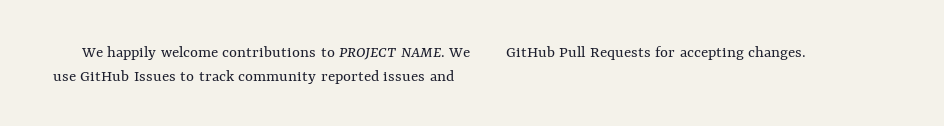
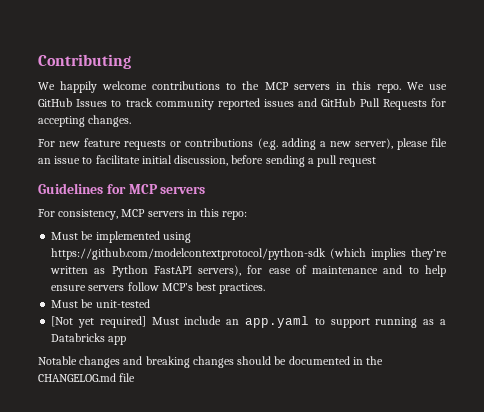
+ Contributing
- We happily welcome contributions to PROJECT NAME.
+ We happily welcome contributions to the MCP servers in this repo.
+ For new feature requests or contributions (e.g. adding a new server), please file an issue to facilitate initial discussion, before sending a pull request
+ Guidelines for MCP servers
+ For consistency, MCP servers in this repo:
+ Must be implemented using https://github.com/modelcontextprotocol/python-sdk (which implies they’re written as Python FastAPI servers), for ease of maintenance and to help ensure servers follow MCP’s best practices.
+ Must be unit-tested
+ [Not yet required] Must include an app.yaml to support running as a Databricks app
+ Notable changes and breaking changes should be documented in the CHANGELOG.md file

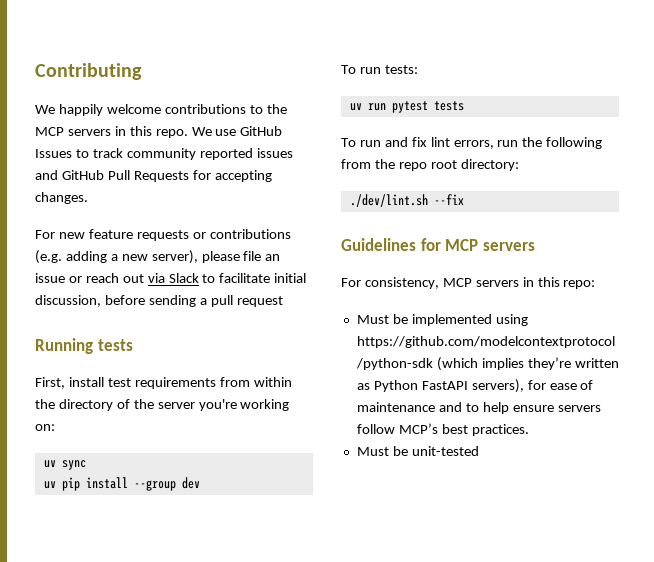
- For new feature requests or contributions (e.g. adding a new server), please file an issue to facilitate initial discussion, before sending a pull request
+ For new feature requests or contributions (e.g. adding a new server), please file an issue or reach out via Slack to facilitate initial discussion, before sending a pull request
+ Running tests
+ First, install test requirements from within the directory of the server you're working on:
+ uv sync
+ uv pip install --group dev
+ To run tests:
+ uv run pytest tests
+ To run and fix lint errors, run the following from the repo root directory:
+ ./dev/lint.sh --fix
- [Not yet required] Must include an app.yaml to support running as a Databricks app
- Notable changes and breaking changes should be documented in the CHANGELOG.md file

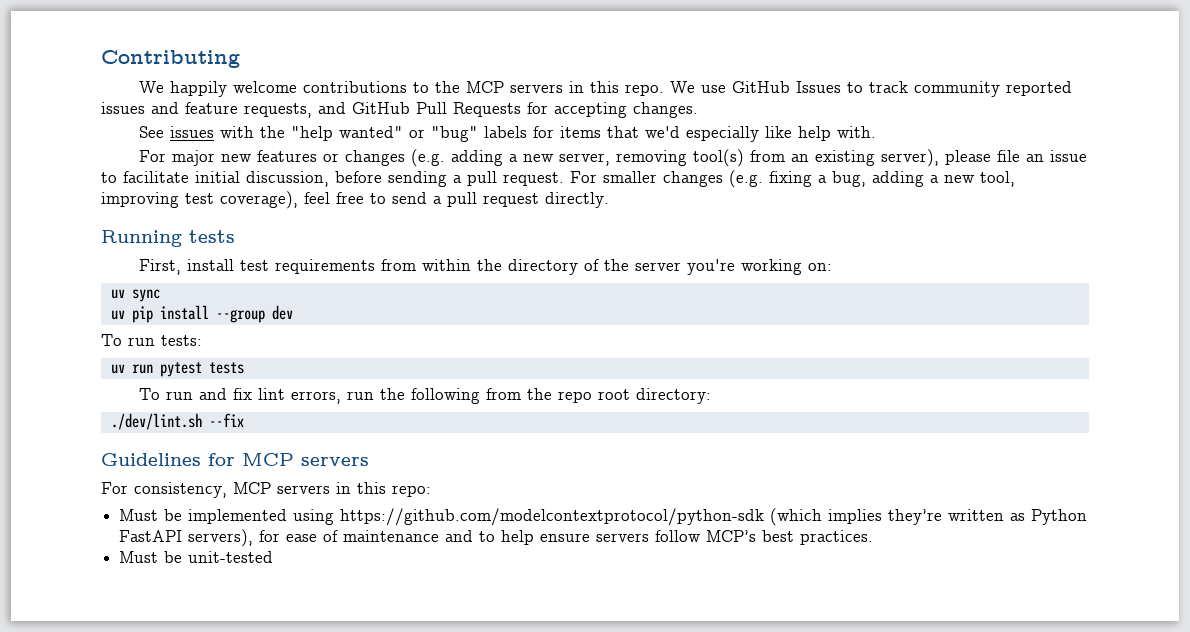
- We use GitHub Issues to track community reported issues and GitHub Pull Requests for accepting changes.
+ We use GitHub Issues to track community reported issues and feature requests, and GitHub Pull Requests for accepting changes.
- For new feature requests or contributions (e.g. adding a new server), please file an issue or reach out via Slack to facilitate initial discussion, before sending a pull request
+ See issues with the "help wanted" or "bug" labels for items that we'd especially like help with.
+ For major new features or changes (e.g. adding a new server, removing tool(s) from an existing server), please file an issue to facilitate initial discussion, before sending a pull request. For smaller changes (e.g. fixing a bug, adding a new tool, improving test coverage), feel free to send a pull request directly.

